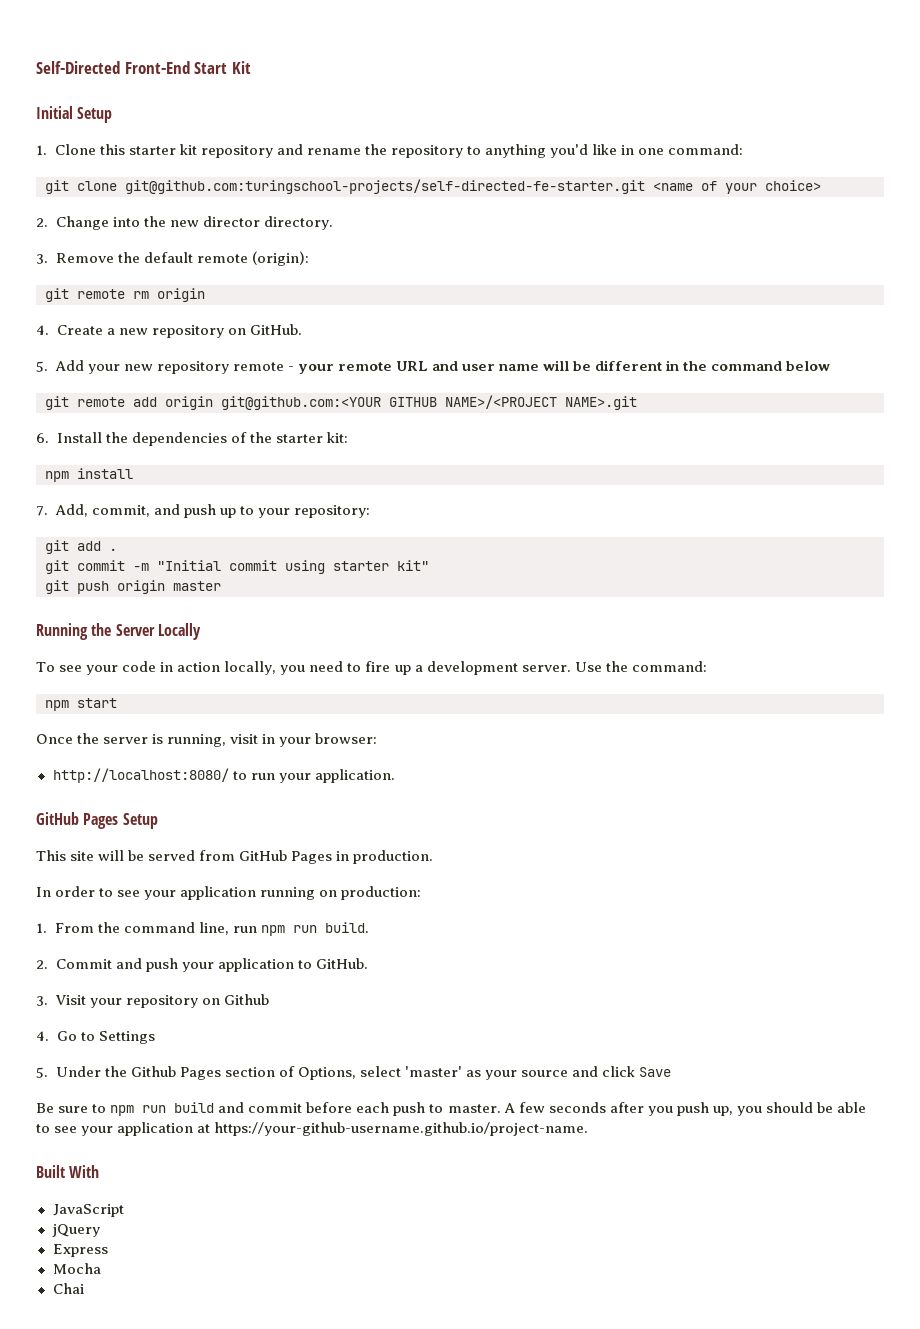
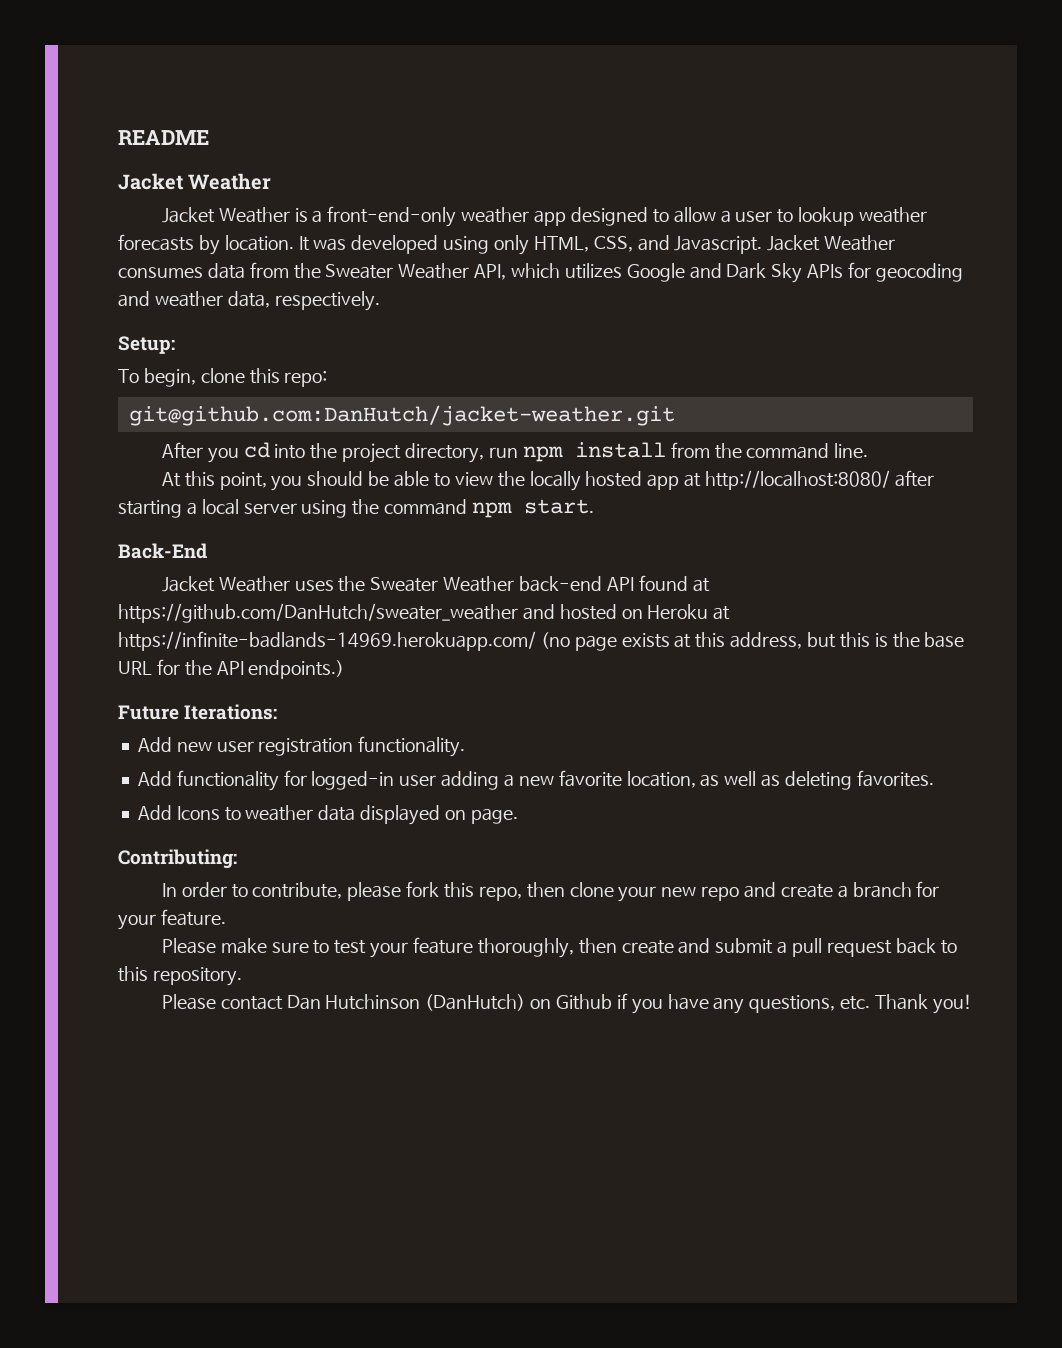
- Self-Directed Front-End Start Kit
- Initial Setup
- 1. Clone this starter kit repository and rename the repository to anything you'd like in one command:
- git clone git@github.com:turingschool-projects/self-directed-fe-starter.git <name of your choice>
- 2. Change into the new director directory.
- 3. Remove the default remote (origin):
- git remote rm origin
- 4. Create a new repository on GitHub.
- 5. Add your new repository remote - your remote URL and user name will be different in the command below
- git remote add origin git@github.com:<YOUR GITHUB NAME>/<PROJECT NAME>.git
- 6. Install the dependencies of the starter kit:
- npm install
- 7. Add, commit, and push up to your repository:
- git add .
- git commit -m "Initial commit using starter kit"
- git push origin master
- Running the Server Locally
- To see your code in action locally, you need to fire up a development server. Use the command:
- npm start
- Once the server is running, visit in your browser:
- http://localhost:8080/ to run your application.
- GitHub Pages Setup
- This site will be served from GitHub Pages in production.
- In order to see your application running on production:
- 1. From the command line, run npm run build.
- 2. Commit and push your application to GitHub.
- 3. Visit your repository on Github
- 4. Go to Settings
- 5. Under the Github Pages section of Options, select 'master' as your source and click Save
- Be sure to npm run build and commit before each push to master. A few seconds after you push up, you should be able to see your application at https://your-github-username.github.io/project-name.
- Built With
- JavaScript
- jQuery
- Express
- Mocha
- Chai
+ README
+ Jacket Weather
+ Jacket Weather is a front-end-only weather app designed to allow a user to lookup weather forecasts by location. It was developed using only HTML, CSS, and Javascript. Jacket Weather consumes data from the Sweater Weather API, which utilizes Google and Dark Sky APIs for geocoding and weather data, respectively.
+ Setup:
+ To begin, clone this repo:
+ git@github.com:DanHutch/jacket-weather.git
+ After you cd into the project directory, run npm install from the command line.
+ At this point, you should be able to view the locally hosted app at http://localhost:8080/ after starting a local server using the command npm start.
+ Back-End
+ Jacket Weather uses the Sweater Weather back-end API found at https://github.com/DanHutch/sweater_weather and hosted on Heroku at https://infinite-badlands-14969.herokuapp.com/ (no page exists at this address, but this is the base URL for the API endpoints.)
+ Future Iterations:
+ Add new user registration functionality.
+ Add functionality for logged-in user adding a new favorite location, as well as deleting favorites.
+ Add Icons to weather data displayed on page.
+ Contributing:
+ In order to contribute, please fork this repo, then clone your new repo and create a branch for your feature.
+ Please make sure to test your feature thoroughly, then create and submit a pull request back to this repository.
+ Please contact Dan Hutchinson (DanHutch) on Github if you have any questions, etc. Thank you!

